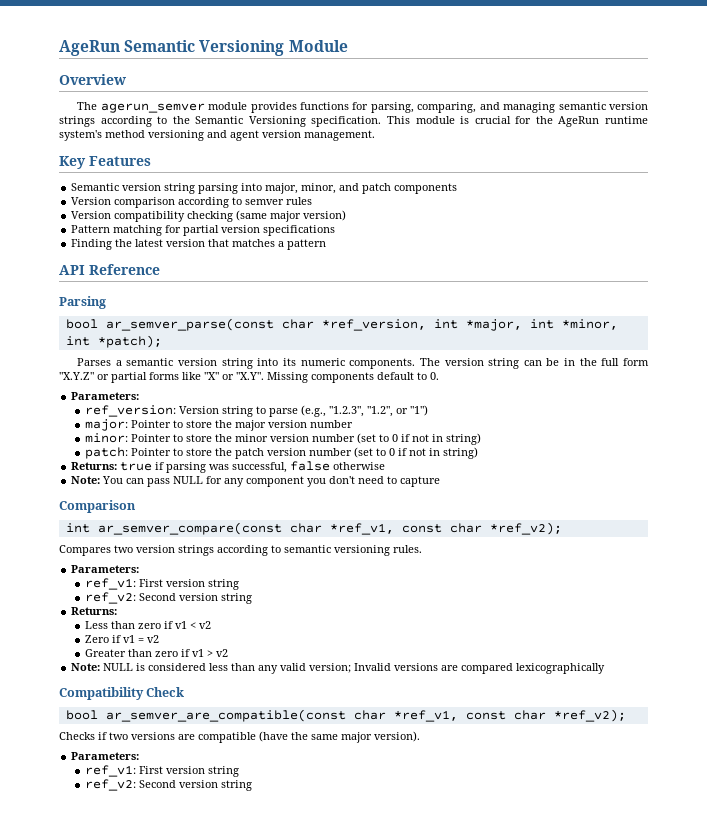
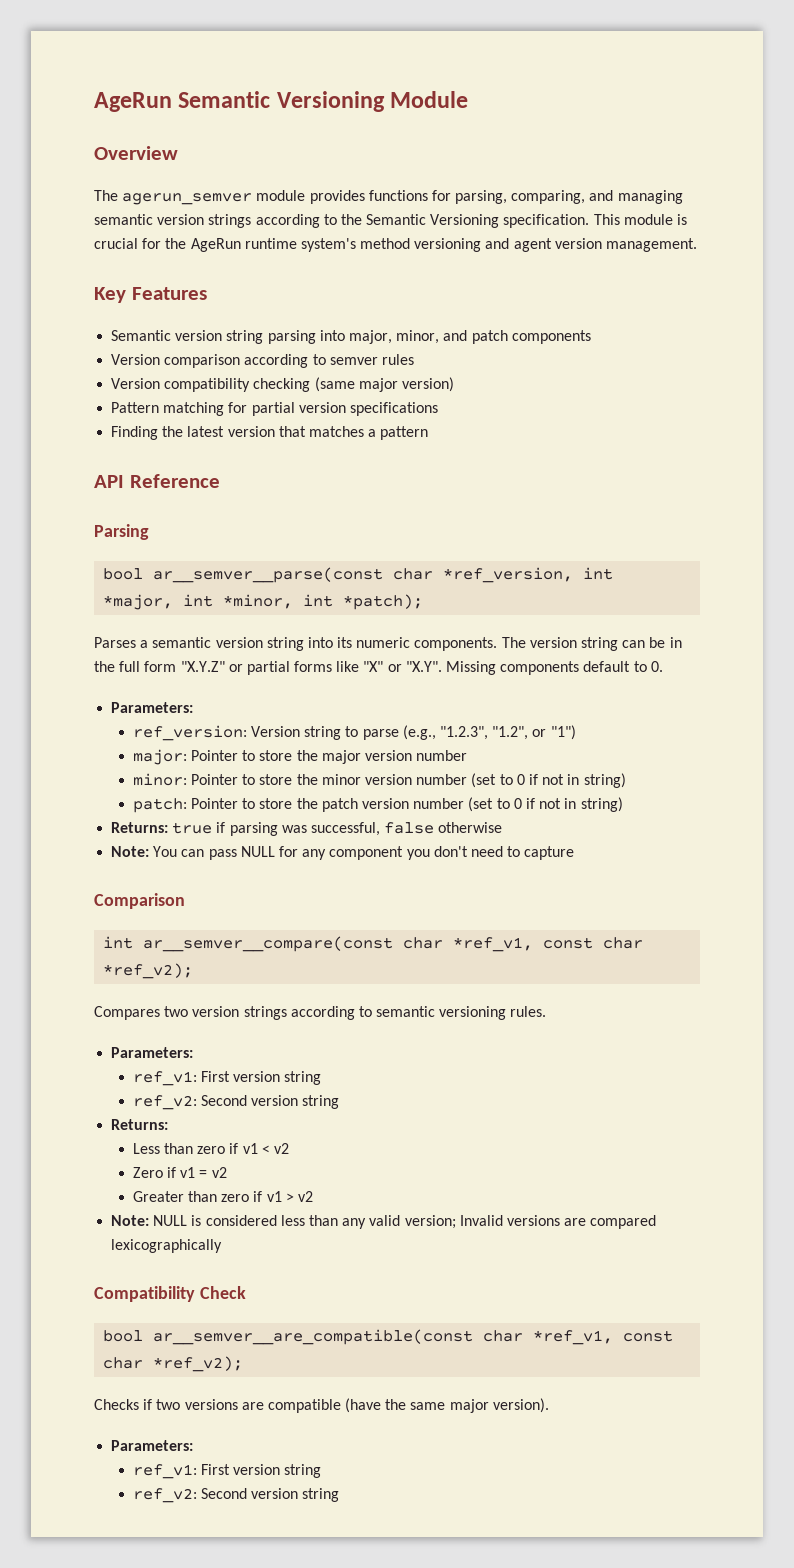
- bool ar_semver_parse(const char *ref_version, int *major, int *minor, int *patch);
+ bool ar__semver__parse(const char *ref_version, int *major, int *minor, int *patch);
- int ar_semver_compare(const char *ref_v1, const char *ref_v2);
+ int ar__semver__compare(const char *ref_v1, const char *ref_v2);
- bool ar_semver_are_compatible(const char *ref_v1, const char *ref_v2);
+ bool ar__semver__are_compatible(const char *ref_v1, const char *ref_v2);

